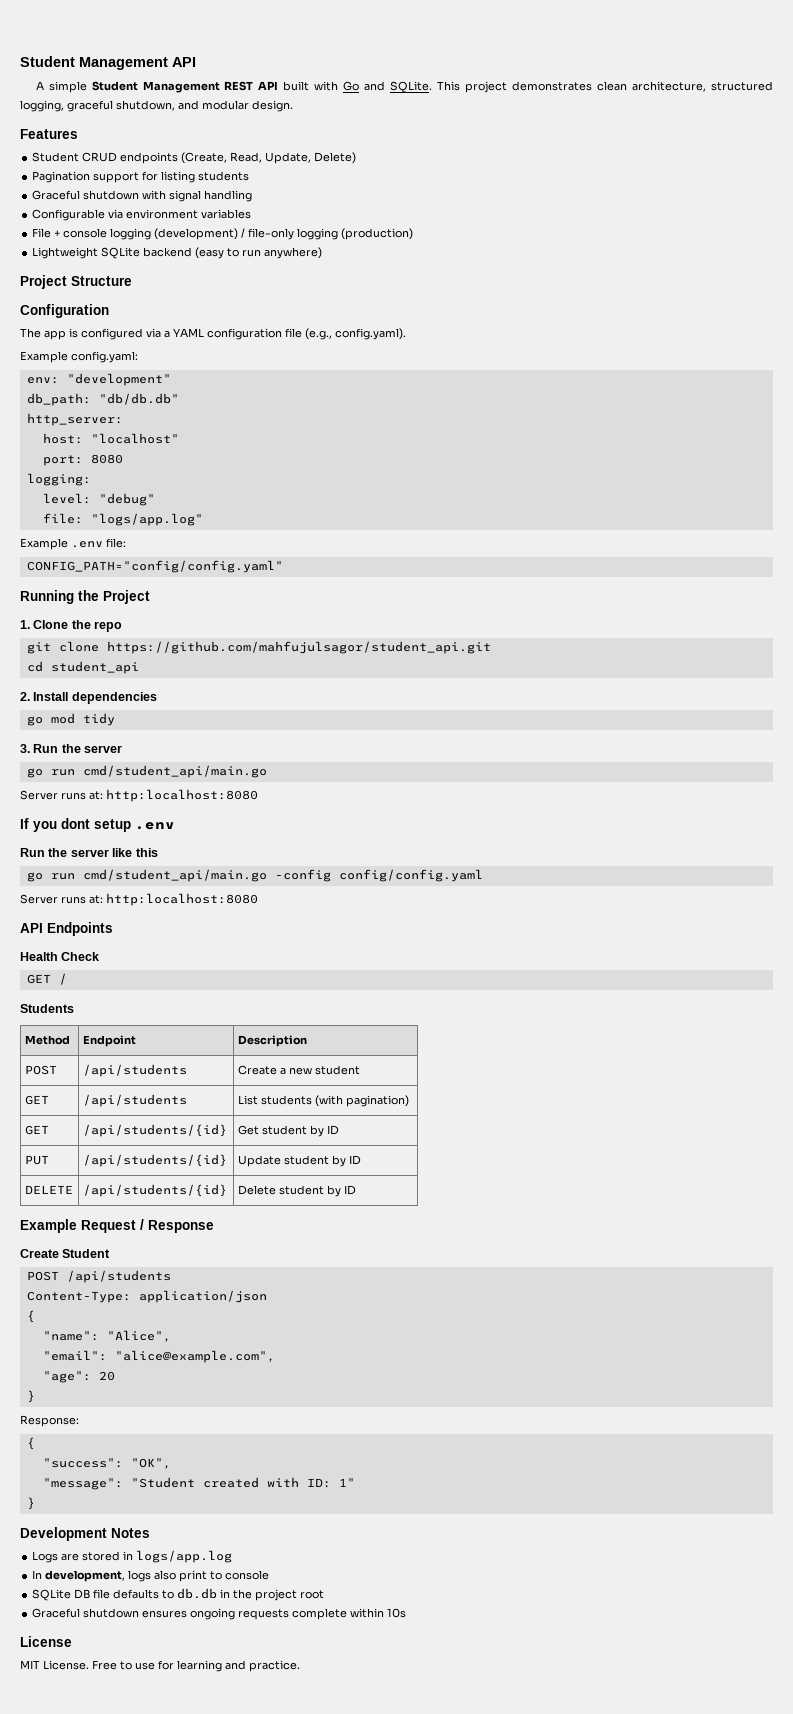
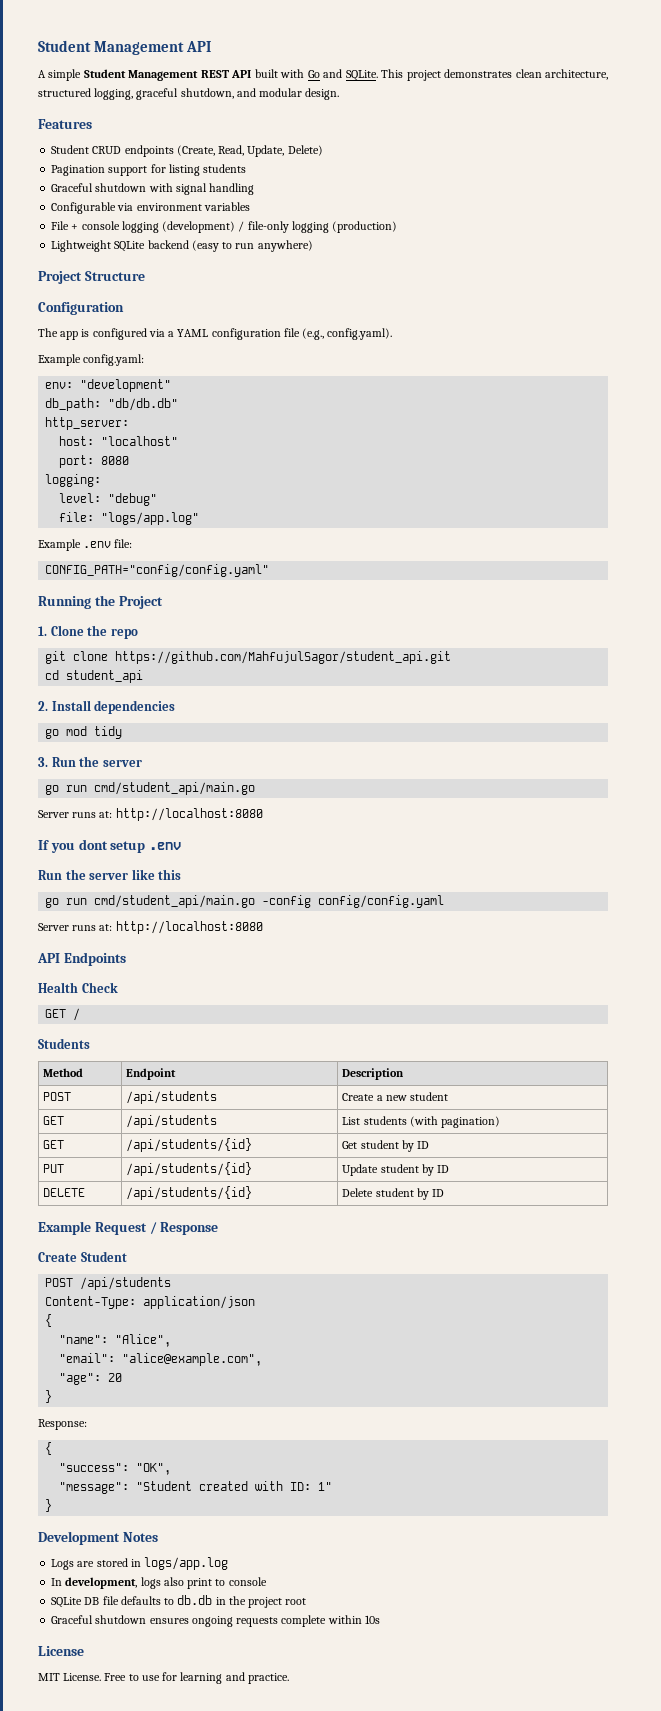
- git clone https://github.com/mahfujulsagor/student_api.git
+ git clone https://github.com/MahfujulSagor/student_api.git
  3. Run the server
  go run cmd/student_api/main.go
- Server runs at: http:localhost:8080
+ Server runs at: http://localhost:8080
  go run cmd/student_api/main.go -config config/config.yaml
- Server runs at: http:localhost:8080
+ Server runs at: http://localhost:8080

